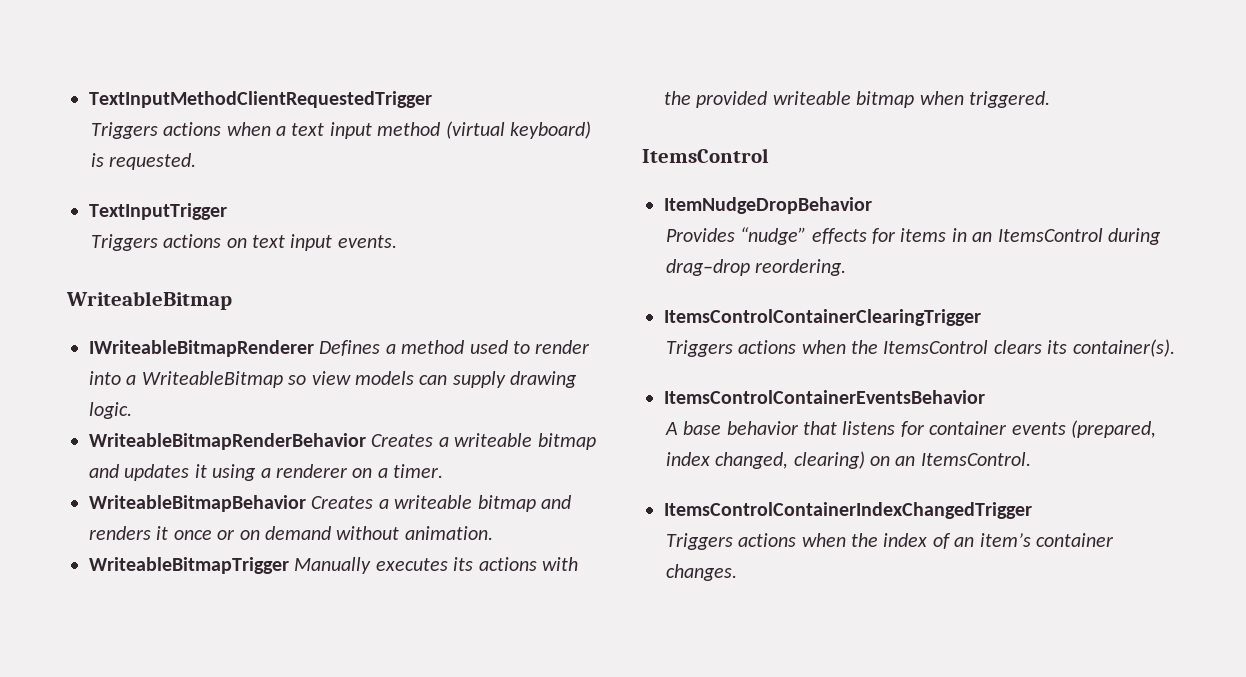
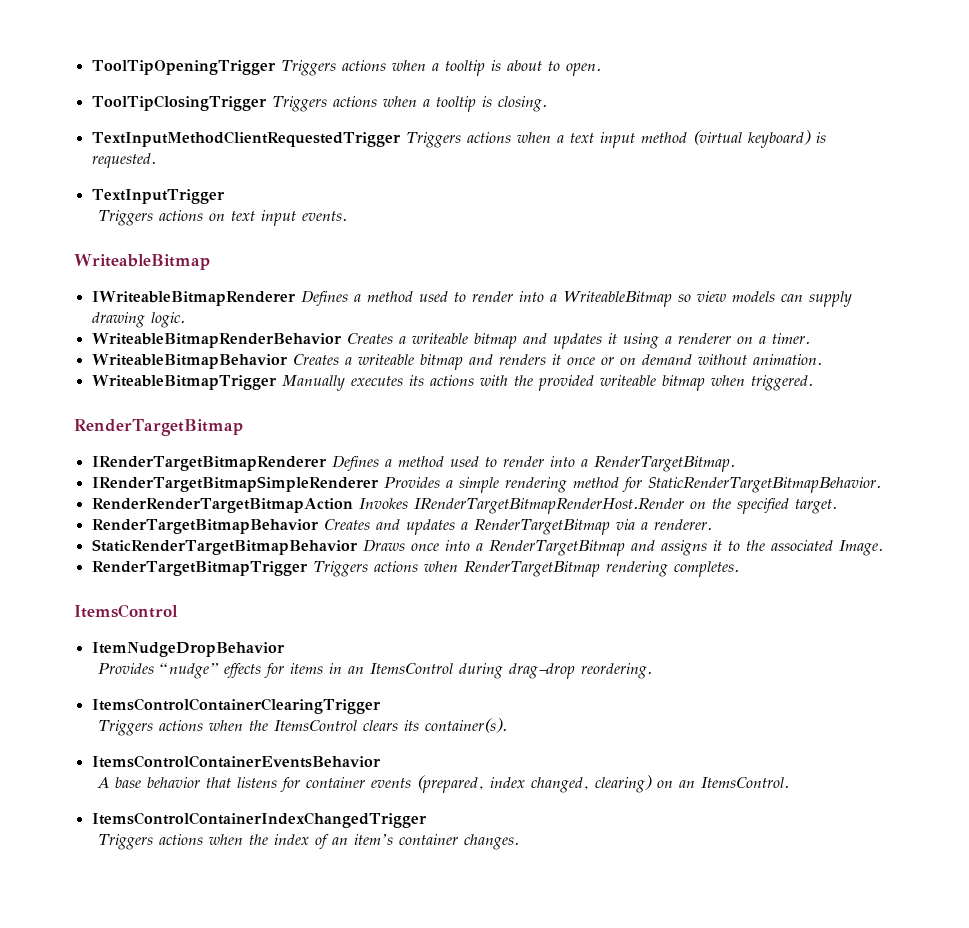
+ ToolTipOpeningTrigger Triggers actions when a tooltip is about to open.
+ ToolTipClosingTrigger Triggers actions when a tooltip is closing.
- TextInputMethodClientRequestedTrigger
- Triggers actions when a text input method (virtual keyboard) is requested.
+ TextInputMethodClientRequestedTrigger Triggers actions when a text input method (virtual keyboard) is requested.
  WriteableBitmapTrigger Manually executes its actions with the provided writeable bitmap when triggered.
+ RenderTargetBitmap
+ IRenderTargetBitmapRenderer Defines a method used to render into a RenderTargetBitmap.
+ IRenderTargetBitmapSimpleRenderer Provides a simple rendering method for StaticRenderTargetBitmapBehavior.
+ RenderRenderTargetBitmapAction Invokes IRenderTargetBitmapRenderHost.Render on the specified target.
+ RenderTargetBitmapBehavior Creates and updates a RenderTargetBitmap via a renderer.
+ StaticRenderTargetBitmapBehavior Draws once into a RenderTargetBitmap and assigns it to the associated Image.
+ RenderTargetBitmapTrigger Triggers actions when RenderTargetBitmap rendering completes.

